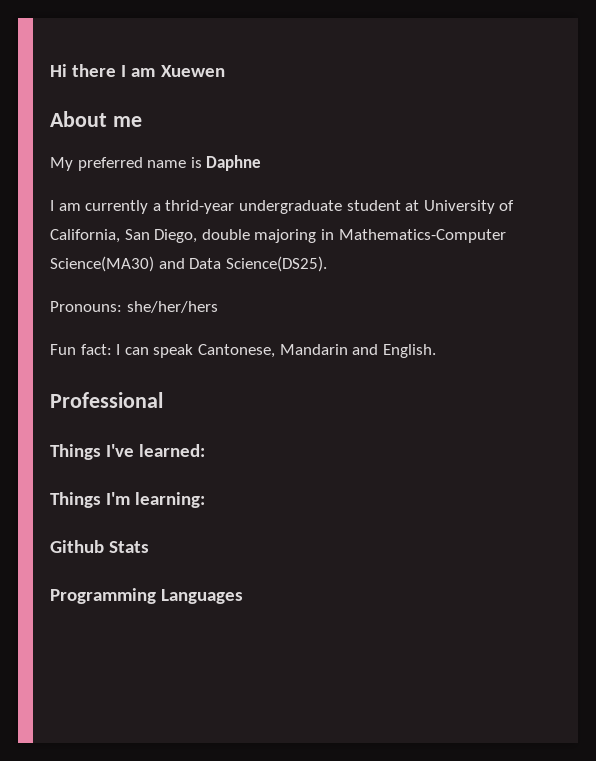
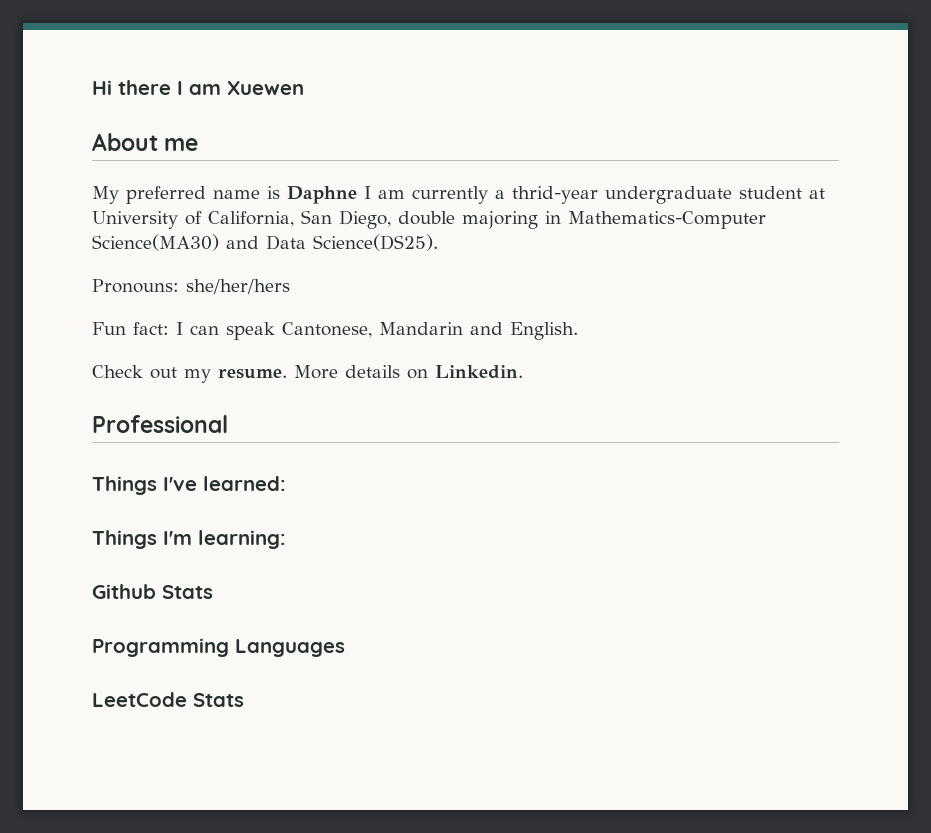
- My preferred name is Daphne
- I am currently a thrid-year undergraduate student at University of California, San Diego, double majoring in Mathematics-Computer Science(MA30) and Data Science(DS25).
+ My preferred name is Daphne I am currently a thrid-year undergraduate student at University of California, San Diego, double majoring in Mathematics-Computer Science(MA30) and Data Science(DS25).
+ Check out my resume. More details on Linkedin.
+ LeetCode Stats

